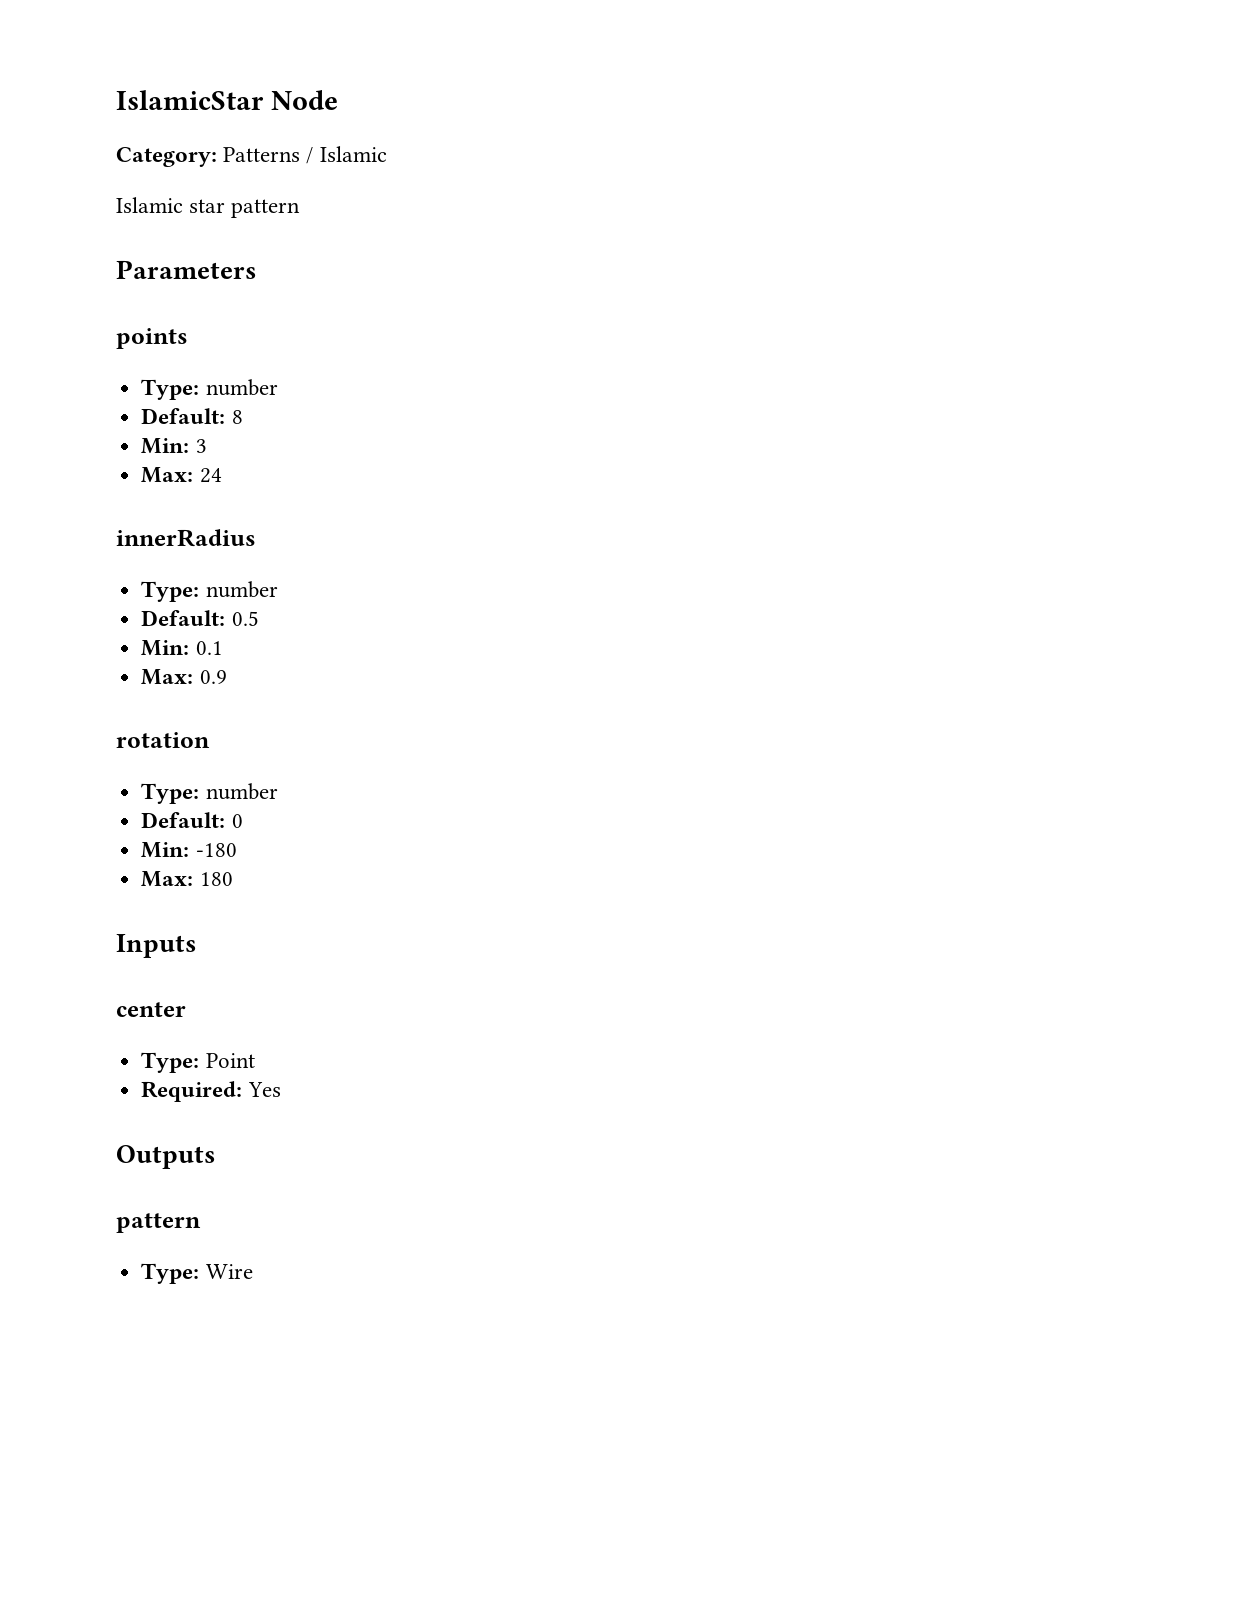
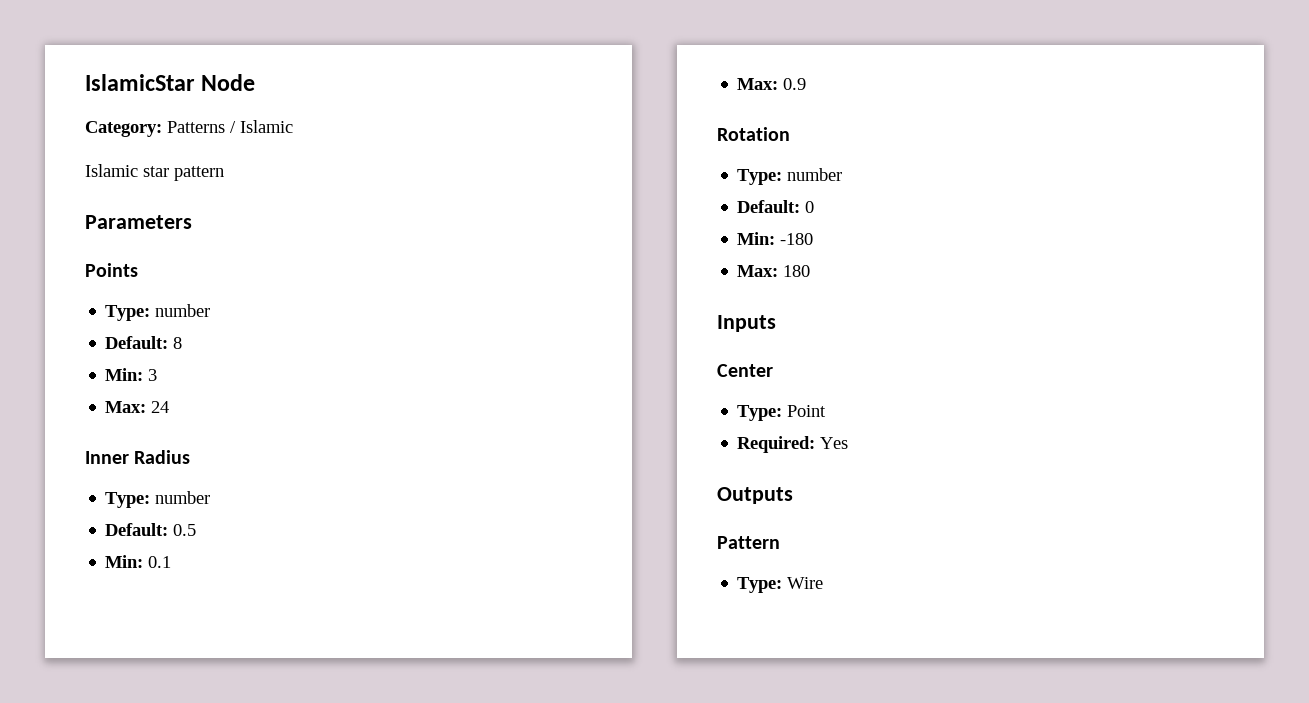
- points
+ Points
- innerRadius
+ Inner Radius
- rotation
+ Rotation
- center
+ Center
  Outputs
- pattern
+ Pattern

